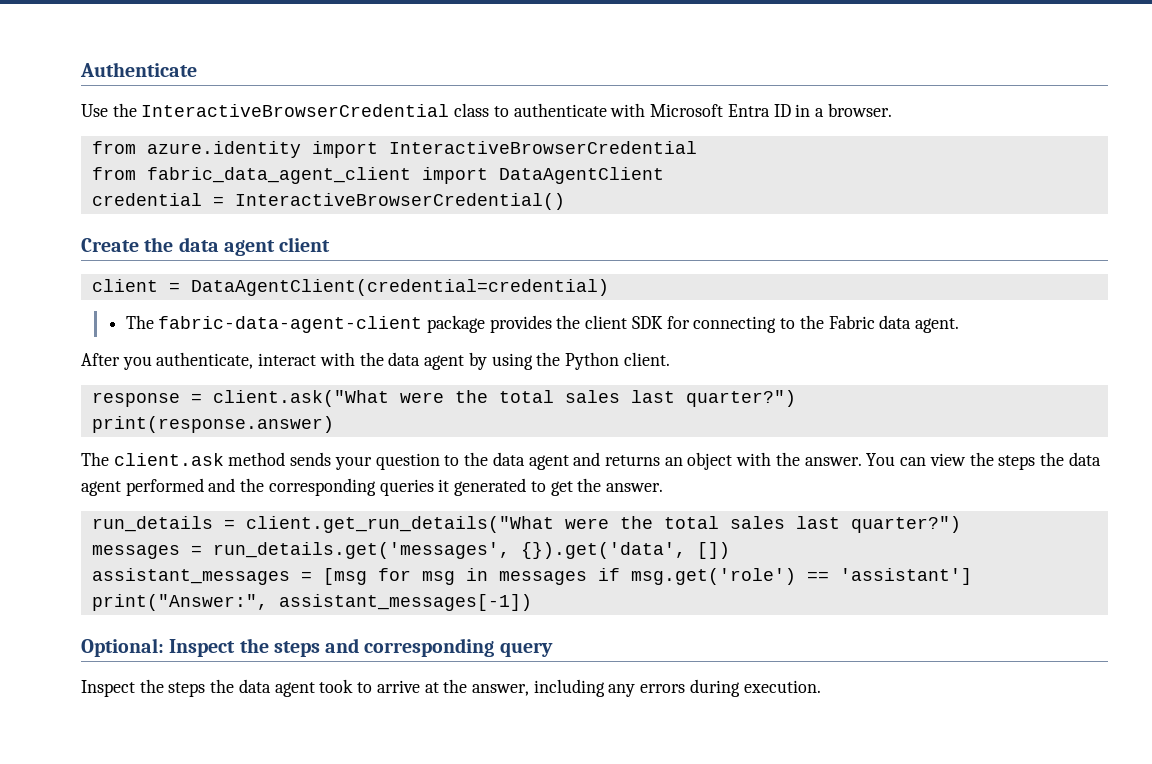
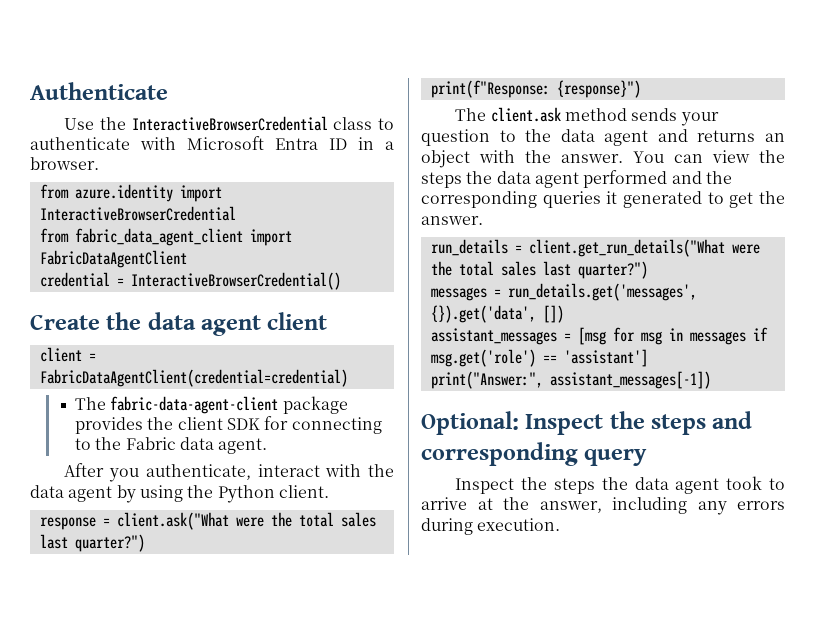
- from fabric_data_agent_client import DataAgentClient
+ from fabric_data_agent_client import FabricDataAgentClient
- client = DataAgentClient(credential=credential)
+ client = FabricDataAgentClient(credential=credential)
- print(response.answer)
+ print(f"Response: {response}")

